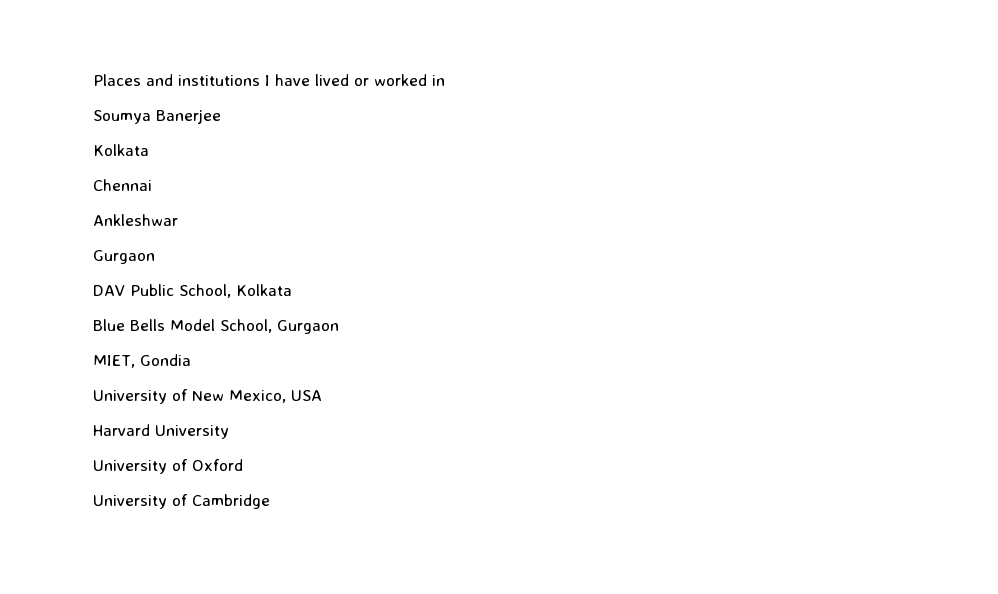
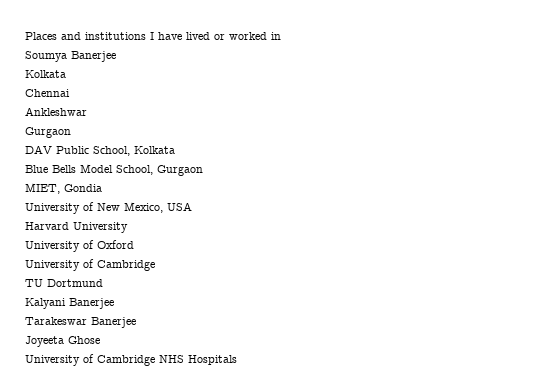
+ TU Dortmund
+ Kalyani Banerjee
+ Tarakeswar Banerjee
+ Joyeeta Ghose
+ University of Cambridge NHS Hospitals

